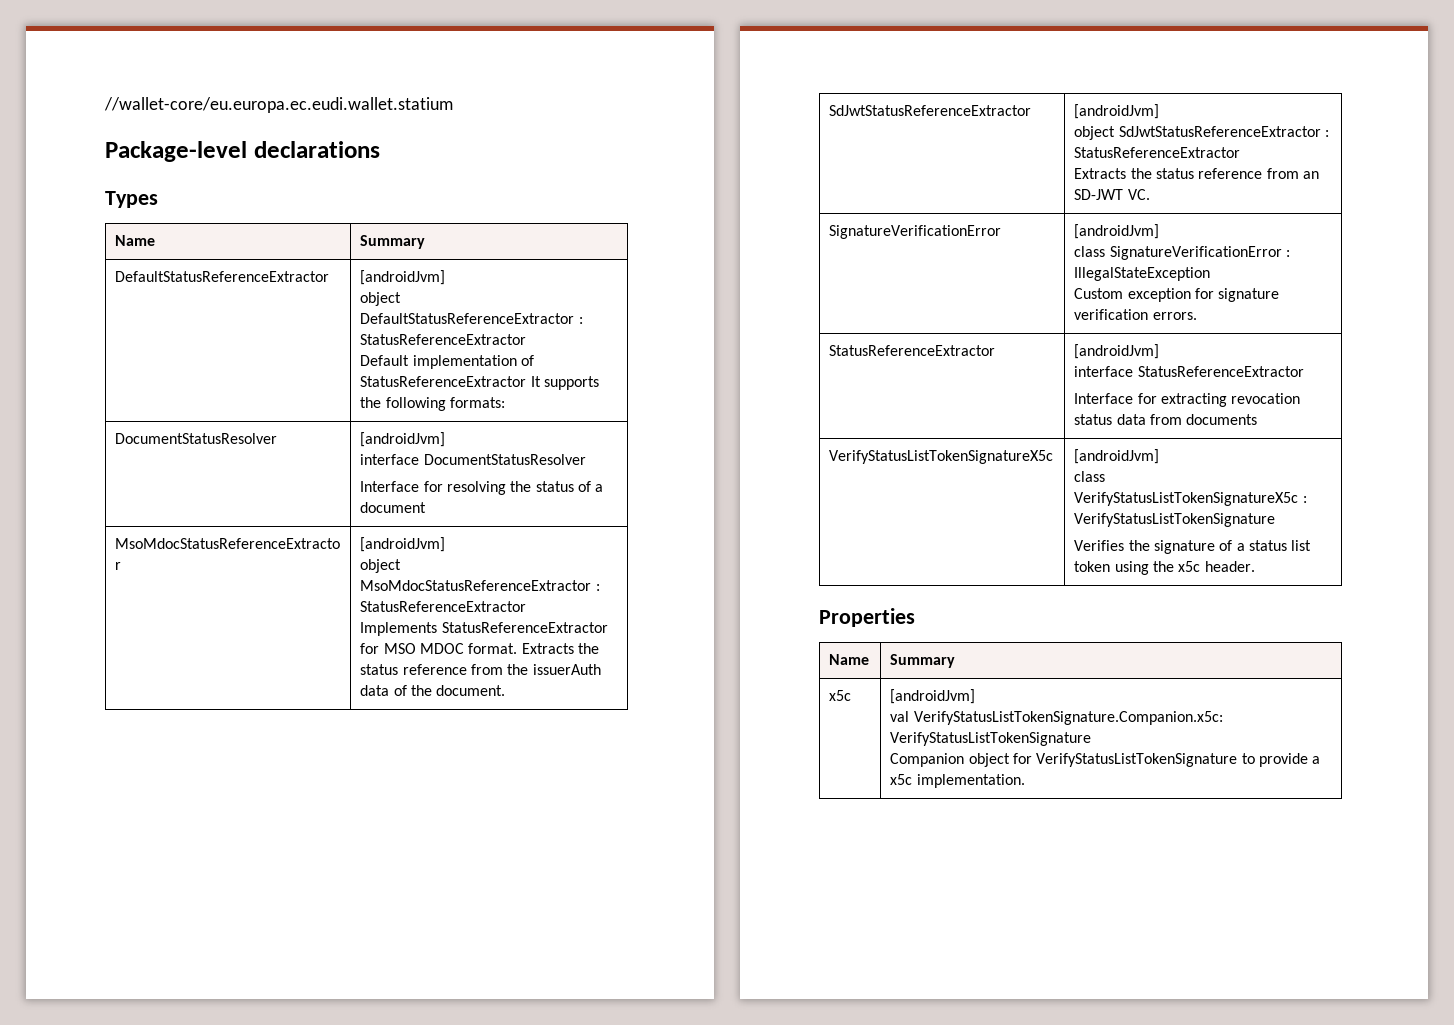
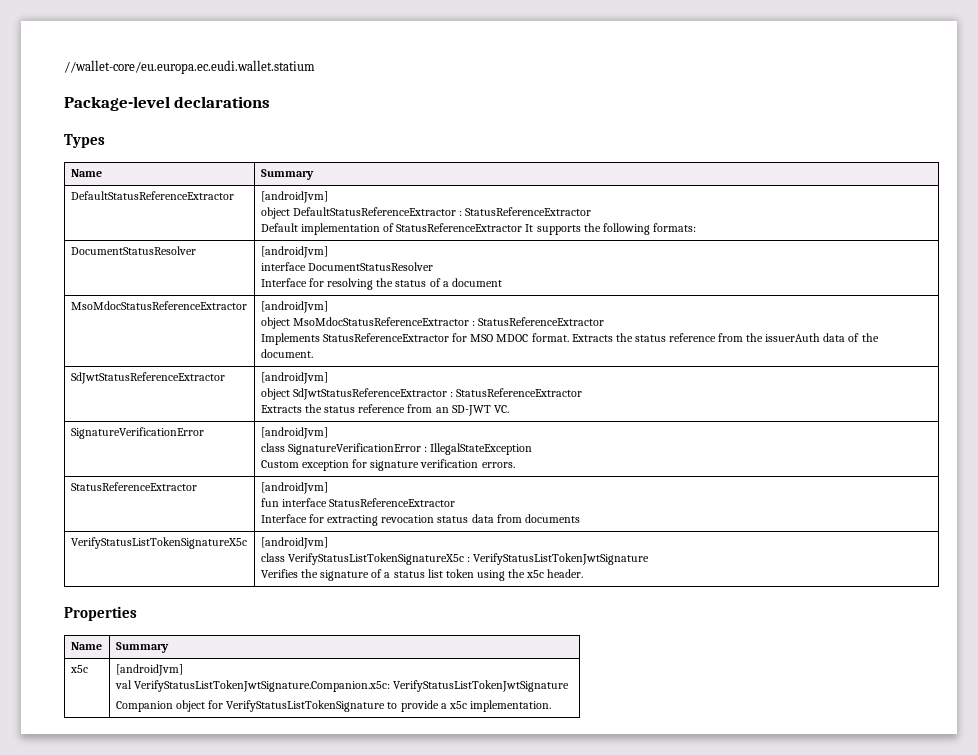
  StatusReferenceExtractor | [androidJvm]
- interface StatusReferenceExtractor
+ fun interface StatusReferenceExtractor
  VerifyStatusListTokenSignatureX5c | [androidJvm]
- class VerifyStatusListTokenSignatureX5c : VerifyStatusListTokenSignature
+ class VerifyStatusListTokenSignatureX5c : VerifyStatusListTokenJwtSignature
  x5c | [androidJvm]
- val VerifyStatusListTokenSignature.Companion.x5c: VerifyStatusListTokenSignature
+ val VerifyStatusListTokenJwtSignature.Companion.x5c: VerifyStatusListTokenJwtSignature

